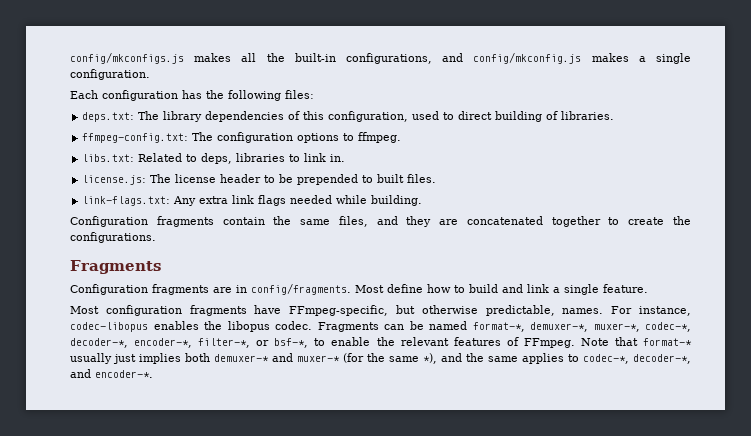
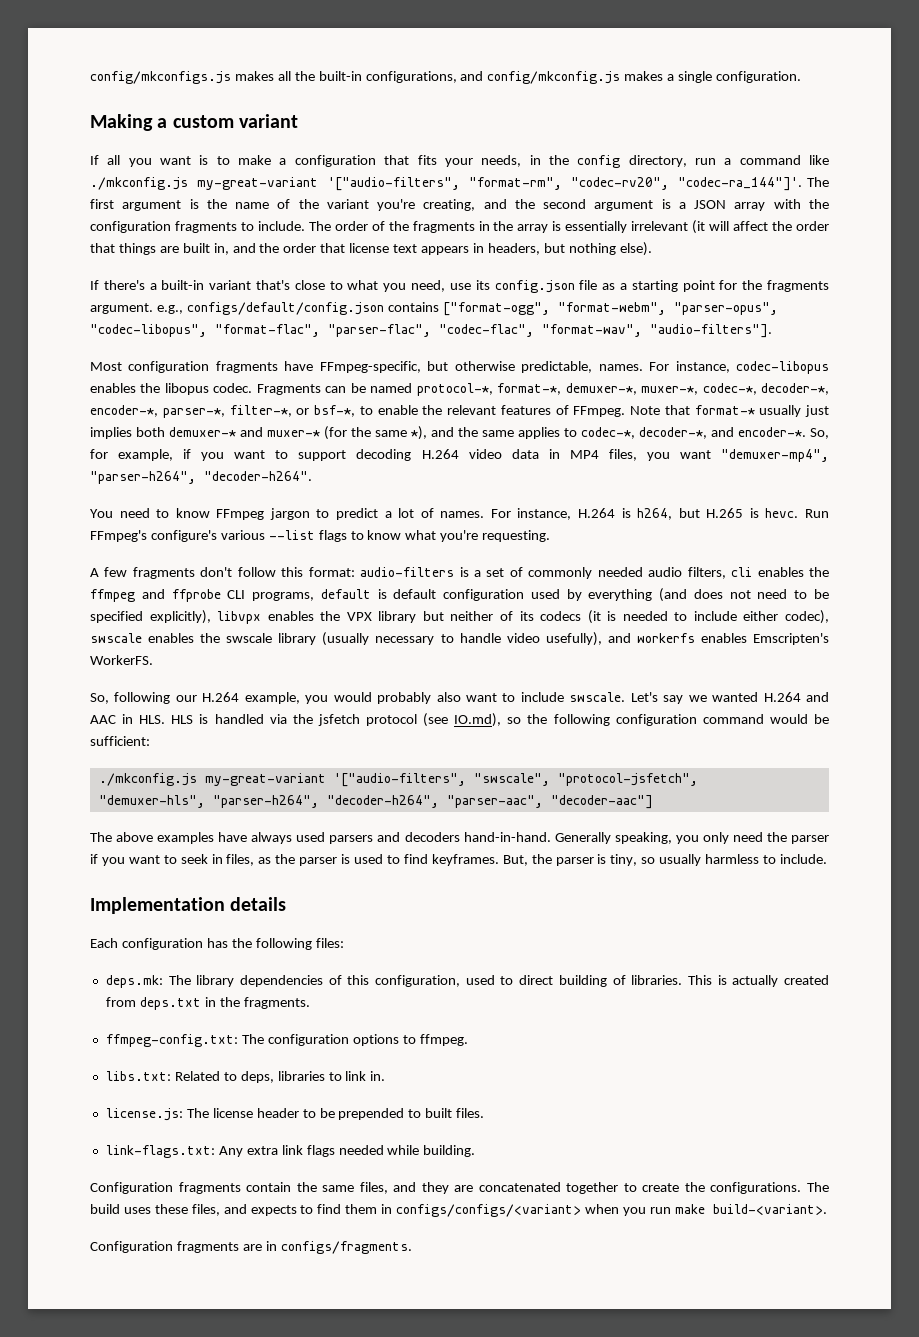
+ Making a custom variant
+ If all you want is to make a configuration that fits your needs, in the config directory, run a command like ./mkconfig.js my-great-variant '["audio-filters", "format-rm", "codec-rv20", "codec-ra_144"]'. The first argument is the name of the variant you're creating, and the second argument is a JSON array with the configuration fragments to include. The order of the fragments in the array is essentially irrelevant (it will affect the order that things are built in, and the order that license text appears in headers, but nothing else).
+ If there's a built-in variant that's close to what you need, use its config.json file as a starting point for the fragments argument. e.g., configs/default/config.json contains ["format-ogg", "format-webm", "parser-opus", "codec-libopus", "format-flac", "parser-flac", "codec-flac", "format-wav", "audio-filters"].
+ Most configuration fragments have FFmpeg-specific, but otherwise predictable, names. For instance, codec-libopus enables the libopus codec. Fragments can be named protocol-*, format-*, demuxer-*, muxer-*, codec-*, decoder-*, encoder-*, parser-*, filter-*, or bsf-*, to enable the relevant features of FFmpeg. Note that format-* usually just implies both demuxer-* and muxer-* (for the same *), and the same applies to codec-*, decoder-*, and encoder-*. So, for example, if you want to support decoding H.264 video data in MP4 files, you want "demuxer-mp4", "parser-h264", "decoder-h264".
+ You need to know FFmpeg jargon to predict a lot of names. For instance, H.264 is h264, but H.265 is hevc. Run FFmpeg's configure's various --list flags to know what you're requesting.
+ A few fragments don't follow this format: audio-filters is a set of commonly needed audio filters, cli enables the ffmpeg and ffprobe CLI programs, default is default configuration used by everything (and does not need to be specified explicitly), libvpx enables the VPX library but neither of its codecs (it is needed to include either codec), swscale enables the swscale library (usually necessary to handle video usefully), and workerfs enables Emscripten's WorkerFS.
+ So, following our H.264 example, you would probably also want to include swscale. Let's say we wanted H.264 and AAC in HLS. HLS is handled via the jsfetch protocol (see IO.md), so the following configuration command would be sufficient:
+ ./mkconfig.js my-great-variant '["audio-filters", "swscale", "protocol-jsfetch",
+ "demuxer-hls", "parser-h264", "decoder-h264", "parser-aac", "decoder-aac"]
+ The above examples have always used parsers and decoders hand-in-hand. Generally speaking, you only need the parser if you want to seek in files, as the parser is used to find keyframes. But, the parser is tiny, so usually harmless to include.
+ Implementation details
- deps.txt: The library dependencies of this configuration, used to direct building of libraries.
+ deps.mk: The library dependencies of this configuration, used to direct building of libraries. This is actually created from deps.txt in the fragments.
- Configuration fragments contain the same files, and they are concatenated together to create the configurations.
- Fragments
- Configuration fragments are in config/fragments. Most define how to build and link a single feature.
- Most configuration fragments have FFmpeg-specific, but otherwise predictable, names. For instance, codec-libopus enables the libopus codec. Fragments can be named format-*, demuxer-*, muxer-*, codec-*, decoder-*, encoder-*, filter-*, or bsf-*, to enable the relevant features of FFmpeg. Note that format-* usually just implies both demuxer-* and muxer-* (for the same *), and the same applies to codec-*, decoder-*, and encoder-*.
+ Configuration fragments contain the same files, and they are concatenated together to create the configurations. The build uses these files, and expects to find them in configs/configs/<variant> when you run make build-<variant>.
+ Configuration fragments are in configs/fragments.

